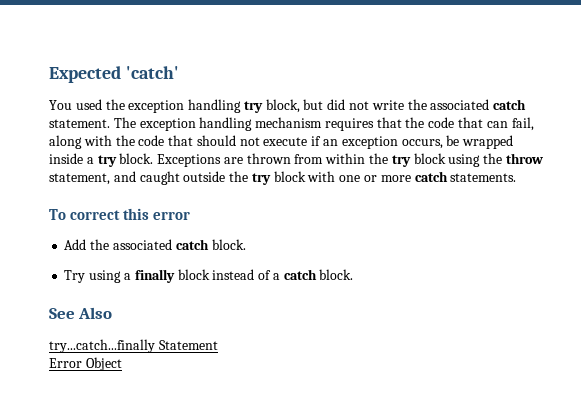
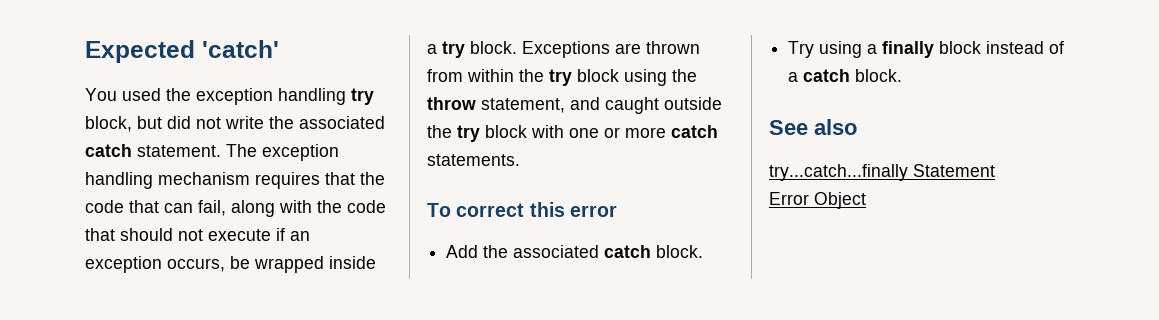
- See Also
+ See also

